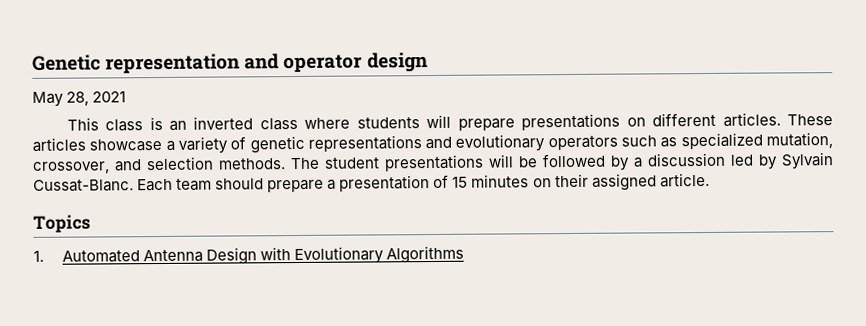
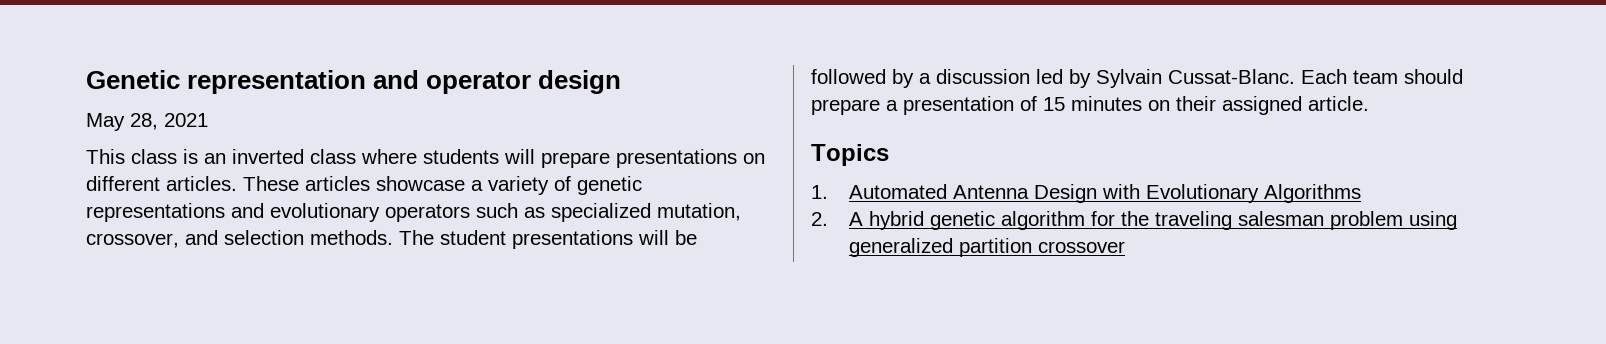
+ 2. A hybrid genetic algorithm for the traveling salesman problem using generalized partition crossover

